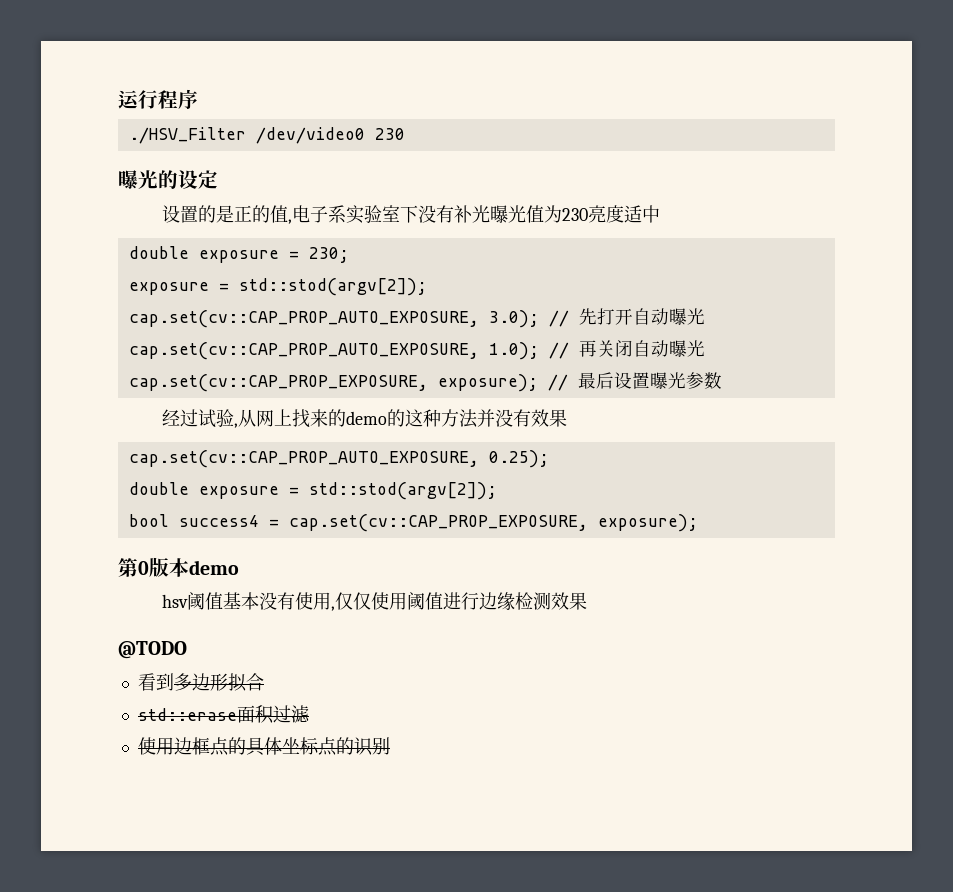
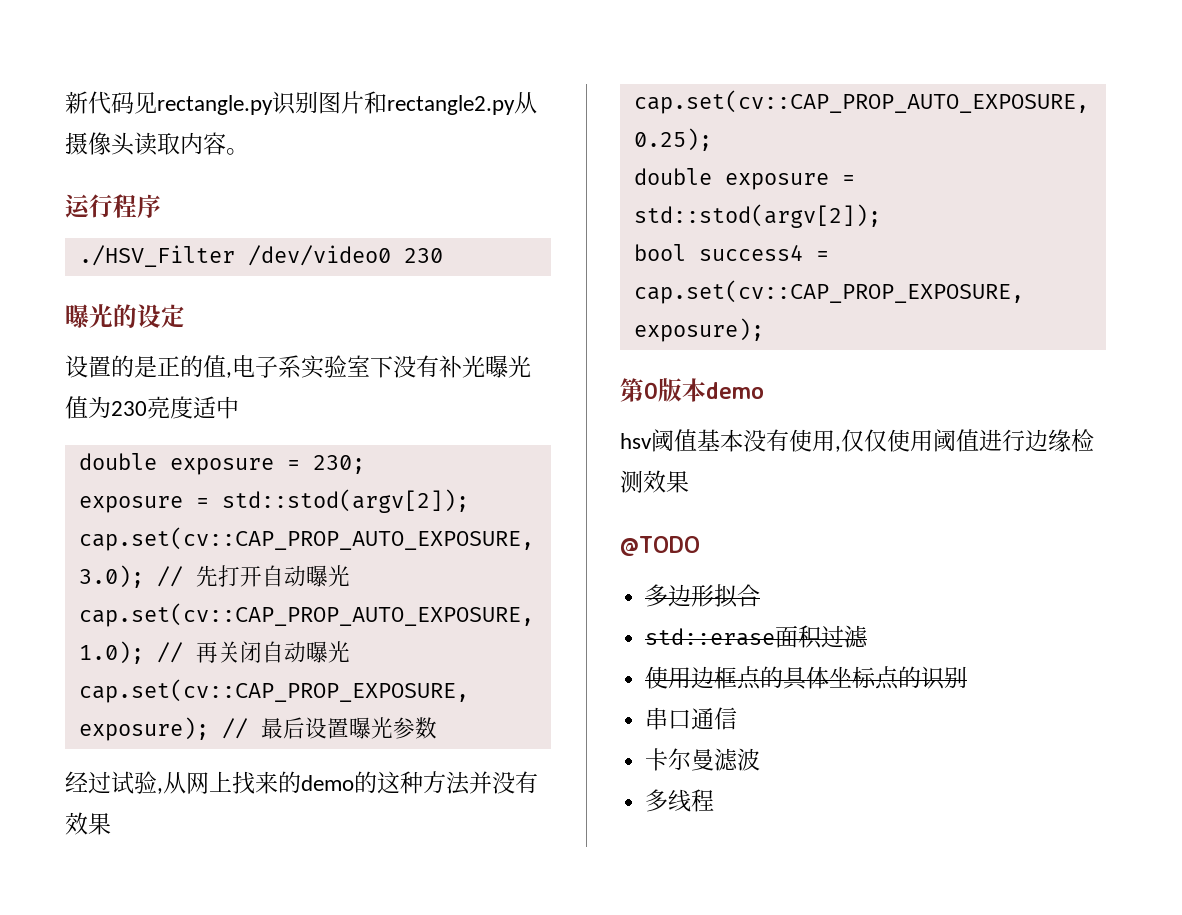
+ 新代码见rectangle.py识别图片和rectangle2.py从摄像头读取内容。
- 看到多边形拟合
+ 多边形拟合
+ 串口通信
+ 卡尔曼滤波
+ 多线程

